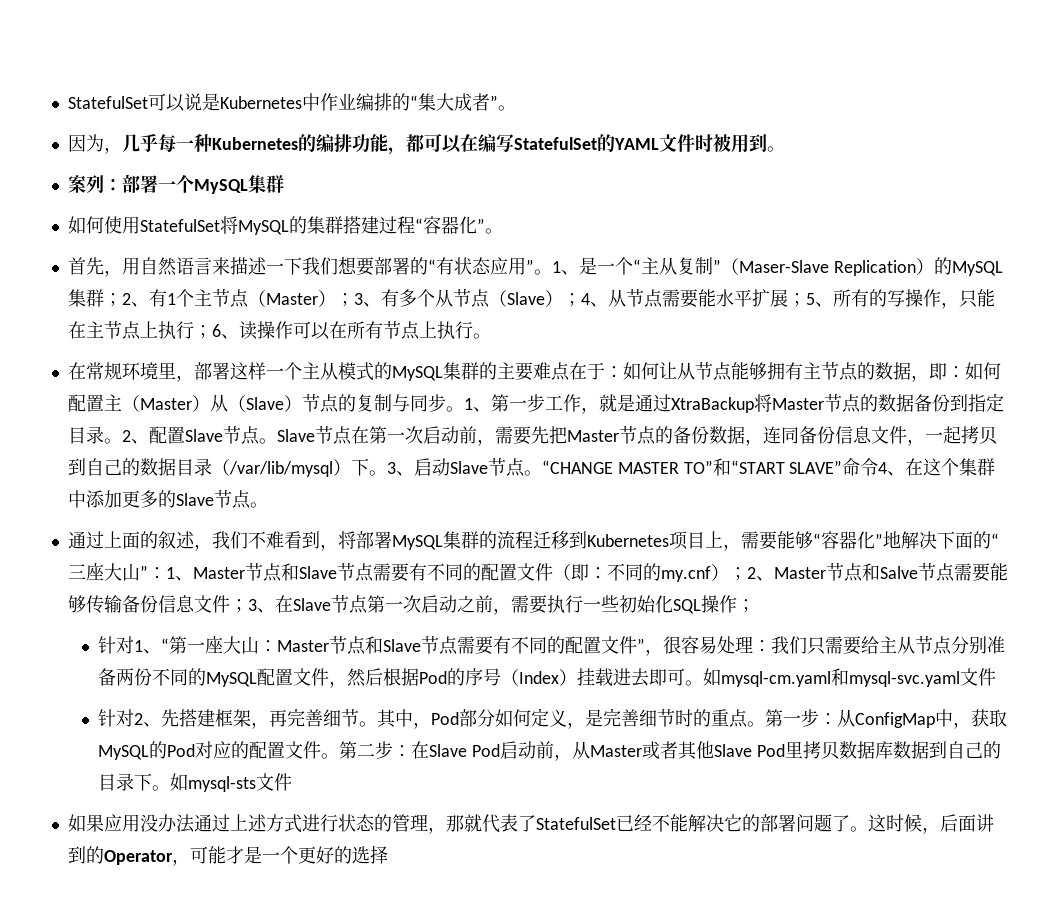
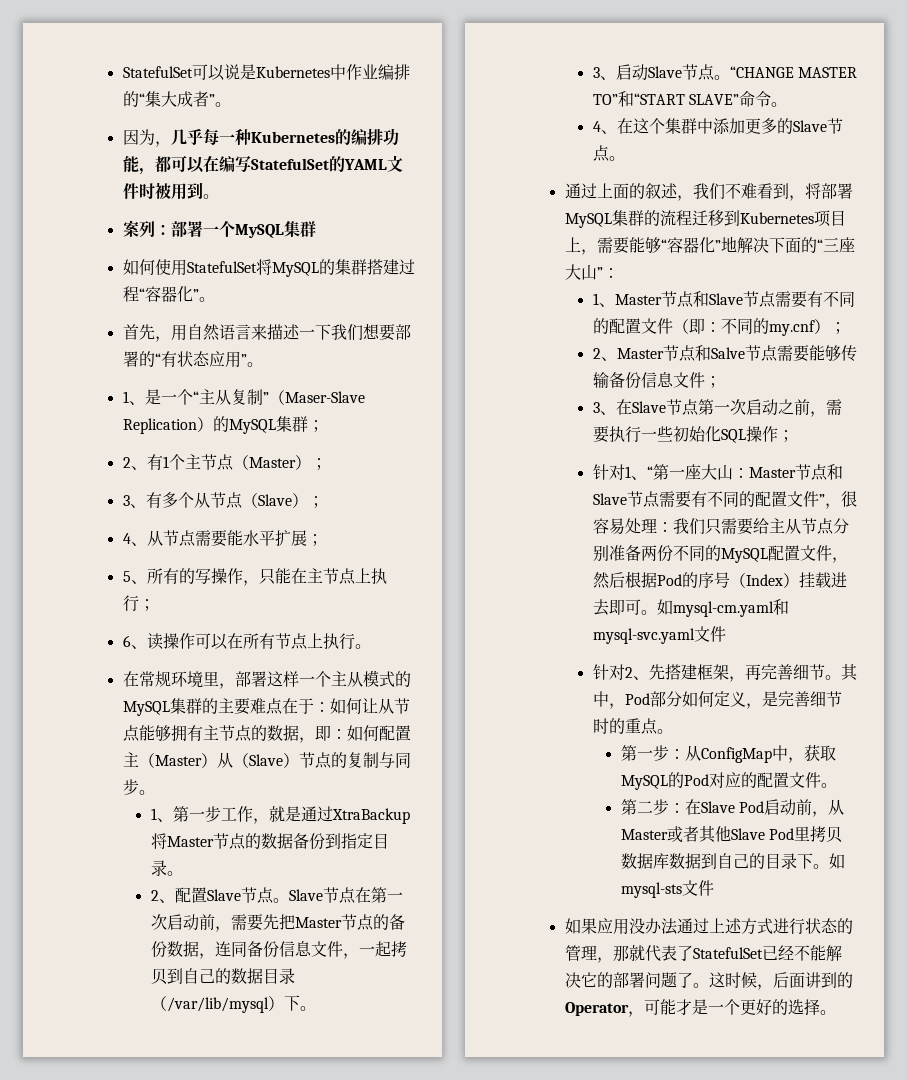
- 首先，用自然语言来描述一下我们想要部署的“有状态应用”。1、是一个“主从复制”（Maser-Slave Replication）的MySQL集群；2、有1个主节点（Master）；3、有多个从节点（Slave）；4、从节点需要能水平扩展；5、所有的写操作，只能在主节点上执行；6、读操作可以在所有节点上执行。
+ 首先，用自然语言来描述一下我们想要部署的“有状态应用”。
+ 1、是一个“主从复制”（Maser-Slave Replication）的MySQL集群；
+ 2、有1个主节点（Master）；
+ 3、有多个从节点（Slave）；
+ 4、从节点需要能水平扩展；
+ 5、所有的写操作，只能在主节点上执行；
+ 6、读操作可以在所有节点上执行。
- 在常规环境里，部署这样一个主从模式的MySQL集群的主要难点在于：如何让从节点能够拥有主节点的数据，即：如何配置主（Master）从（Slave）节点的复制与同步。1、第一步工作，就是通过XtraBackup将Master节点的数据备份到指定目录。2、配置Slave节点。
+ 在常规环境里，部署这样一个主从模式的MySQL集群的主要难点在于：如何让从节点能够拥有主节点的数据，即：如何配置主（Master）从（Slave）节点的复制与同步。
+ 1、第一步工作，就是通过XtraBackup将Master节点的数据备份到指定目录。
+ 2、配置Slave节点。
- Slave节点在第一次启动前，需要先把Master节点的备份数据，连同备份信息文件，一起拷贝到自己的数据目录（/var/lib/mysql）下。3、启动Slave节点。
+ Slave节点在第一次启动前，需要先把Master节点的备份数据，连同备份信息文件，一起拷贝到自己的数据目录（/var/lib/mysql）下。
+ 3、启动Slave节点。
- “CHANGE MASTER TO”和“START SLAVE”命令4、在这个集群中添加更多的Slave节点。
+ “CHANGE MASTER TO”和“START SLAVE”命令。
+ 4、在这个集群中添加更多的Slave节点。
- 通过上面的叙述，我们不难看到，将部署MySQL集群的流程迁移到Kubernetes项目上，需要能够“容器化”地解决下面的“三座大山”：1、Master节点和Slave节点需要有不同的配置文件（即：
+ 通过上面的叙述，我们不难看到，将部署MySQL集群的流程迁移到Kubernetes项目上，需要能够“容器化”地解决下面的“三座大山”：
+ 1、Master节点和Slave节点需要有不同的配置文件（即：
- 不同的my.cnf）；2、Master节点和Salve节点需要能够传输备份信息文件；3、在Slave节点第一次启动之前，需要执行一些初始化SQL操作；
+ 不同的my.cnf）；
+ 2、Master节点和Salve节点需要能够传输备份信息文件；
+ 3、在Slave节点第一次启动之前，需要执行一些初始化SQL操作；
- 其中，Pod部分如何定义，是完善细节时的重点。第一步：从ConfigMap中，获取MySQL的Pod对应的配置文件。第二步：在Slave Pod启动前，从Master或者其他Slave Pod里拷贝数据库数据到自己的目录下。
+ 其中，Pod部分如何定义，是完善细节时的重点。
+ 第一步：从ConfigMap中，获取MySQL的Pod对应的配置文件。
+ 第二步：在Slave Pod启动前，从Master或者其他Slave Pod里拷贝数据库数据到自己的目录下。
- 这时候，后面讲到的Operator，可能才是一个更好的选择
+ 这时候，后面讲到的Operator，可能才是一个更好的选择。

